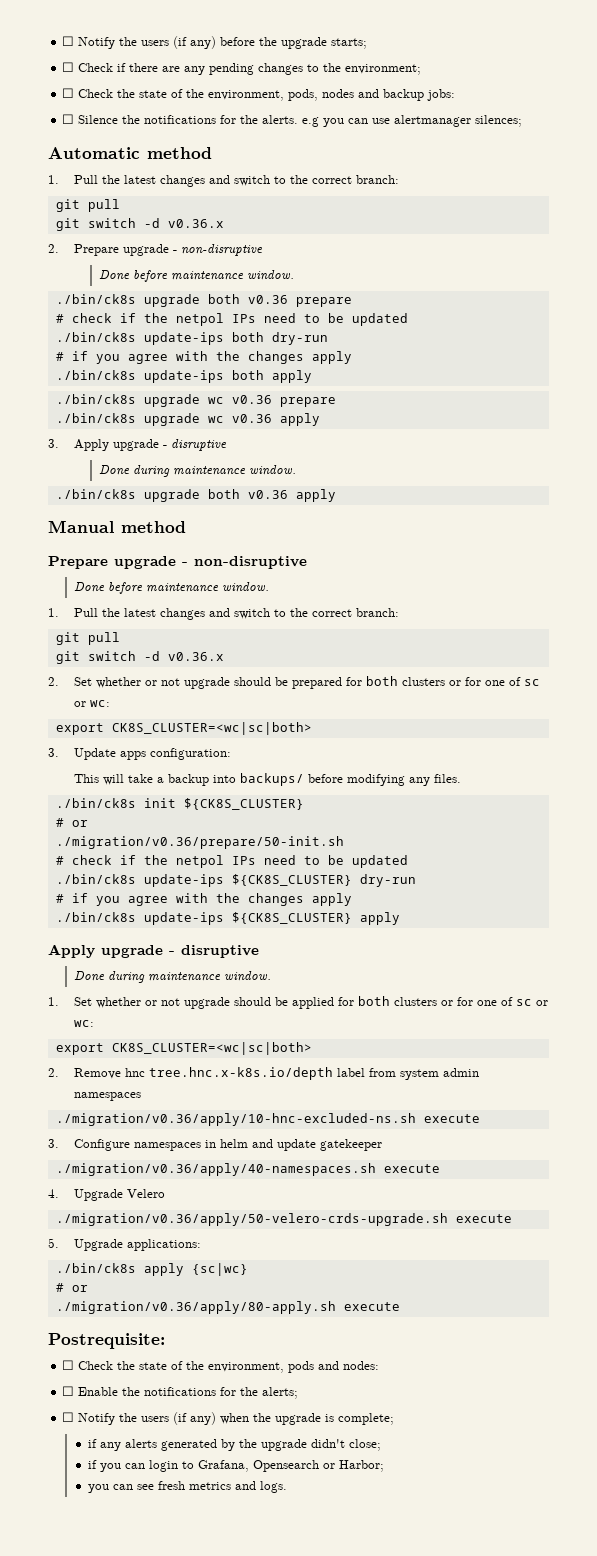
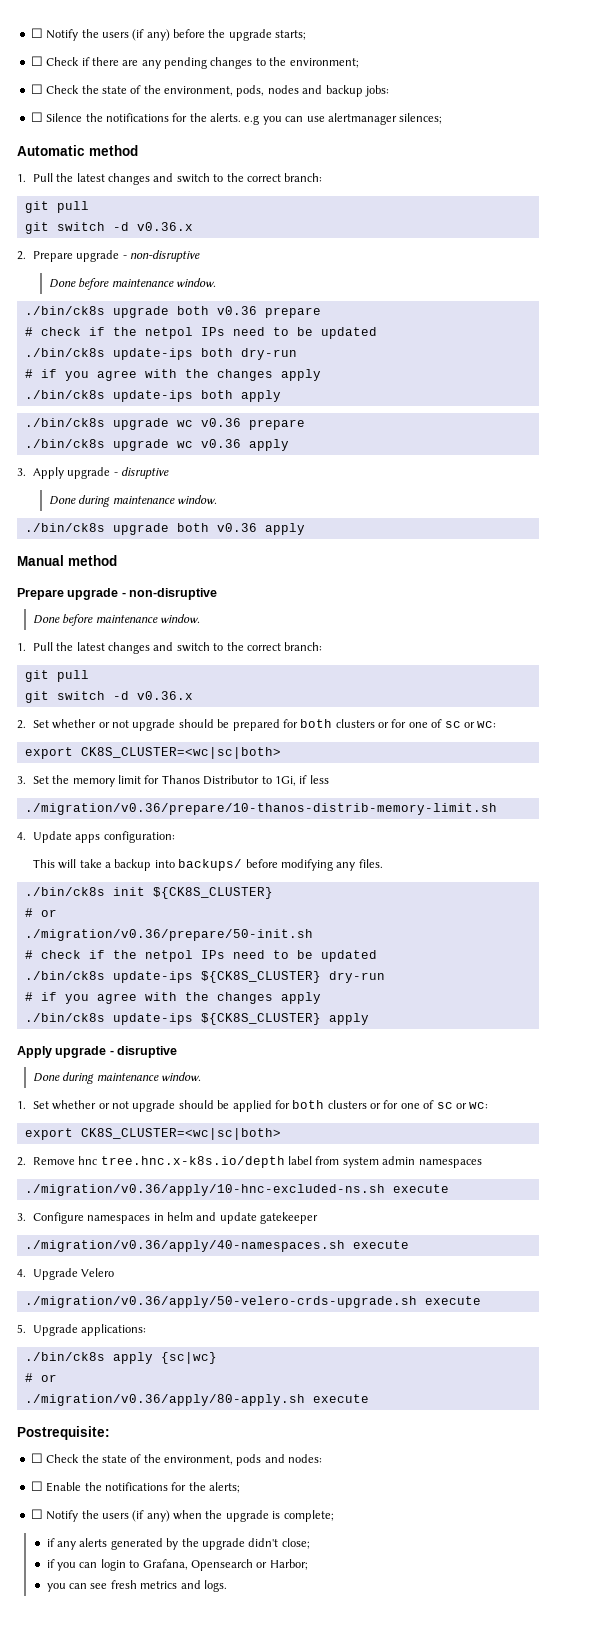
- 3. Update apps configuration:
+ 3. Set the memory limit for Thanos Distributor to 1Gi, if less
+ ./migration/v0.36/prepare/10-thanos-distrib-memory-limit.sh
+ 4. Update apps configuration:

